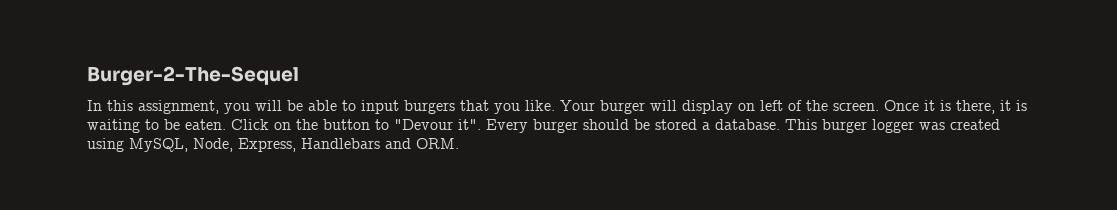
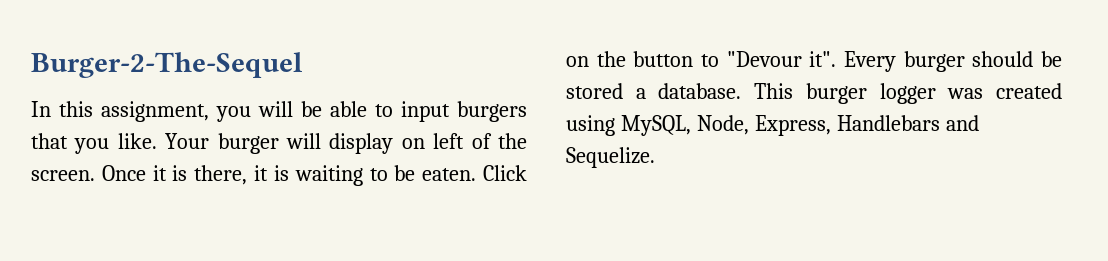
- This burger logger was created using MySQL, Node, Express, Handlebars and ORM.
+ This burger logger was created using MySQL, Node, Express, Handlebars and Sequelize.

